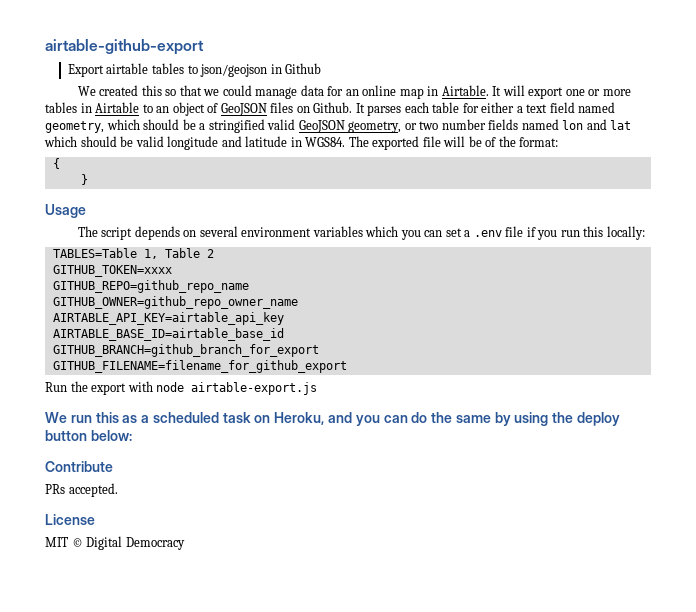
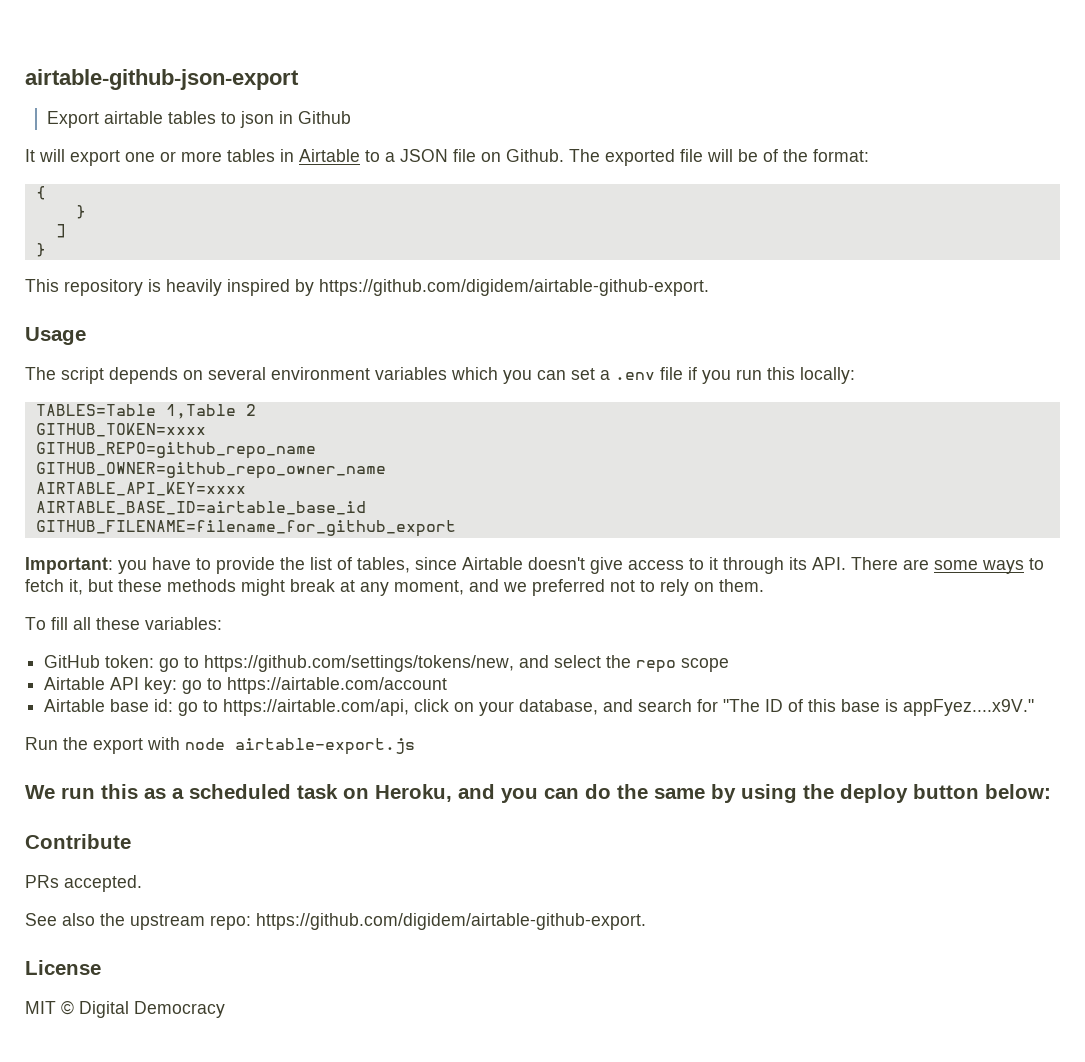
- airtable-github-export
+ airtable-github-json-export
- Export airtable tables to json/geojson in Github
+ Export airtable tables to json in Github
- We created this so that we could manage data for an online map in Airtable. It will export one or more tables in Airtable to an object of GeoJSON files on Github. It parses each table for either a text field named geometry, which should be a stringified valid GeoJSON geometry, or two number fields named lon and lat which should be valid longitude and latitude in WGS84.
+ It will export one or more tables in Airtable to a JSON file on Github.
+ ]
+ }
+ This repository is heavily inspired by https://github.com/digidem/airtable-github-export.
- TABLES=Table 1, Table 2
+ TABLES=Table 1,Table 2
- AIRTABLE_API_KEY=airtable_api_key
+ AIRTABLE_API_KEY=xxxx
- GITHUB_BRANCH=github_branch_for_export
  GITHUB_FILENAME=filename_for_github_export
+ Important: you have to provide the list of tables, since Airtable doesn't give access to it through its API. There are some ways to fetch it, but these methods might break at any moment, and we preferred not to rely on them.
+ To fill all these variables:
+ GitHub token: go to https://github.com/settings/tokens/new, and select the repo scope
+ Airtable API key: go to https://airtable.com/account
+ Airtable base id: go to https://airtable.com/api, click on your database, and search for "The ID of this base is appFyez....x9V."
+ See also the upstream repo: https://github.com/digidem/airtable-github-export.

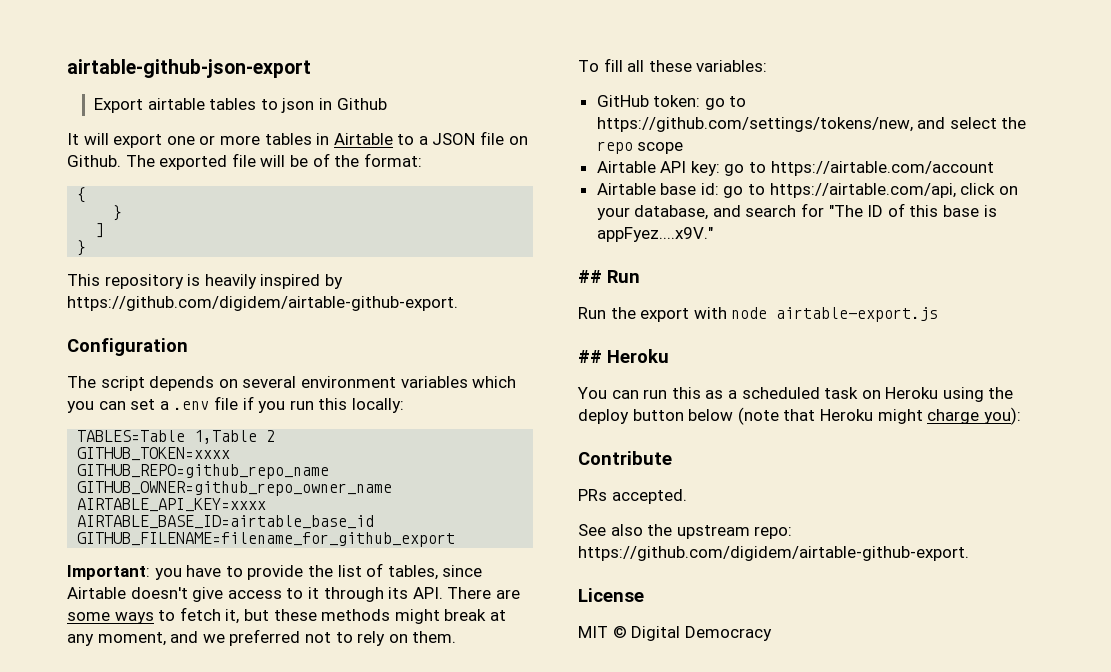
- Usage
+ Configuration
+ ## Run
- We run this as a scheduled task on Heroku, and you can do the same by using the deploy button below:
+ ## Heroku
+ You can run this as a scheduled task on Heroku using the deploy button below (note that Heroku might charge you):

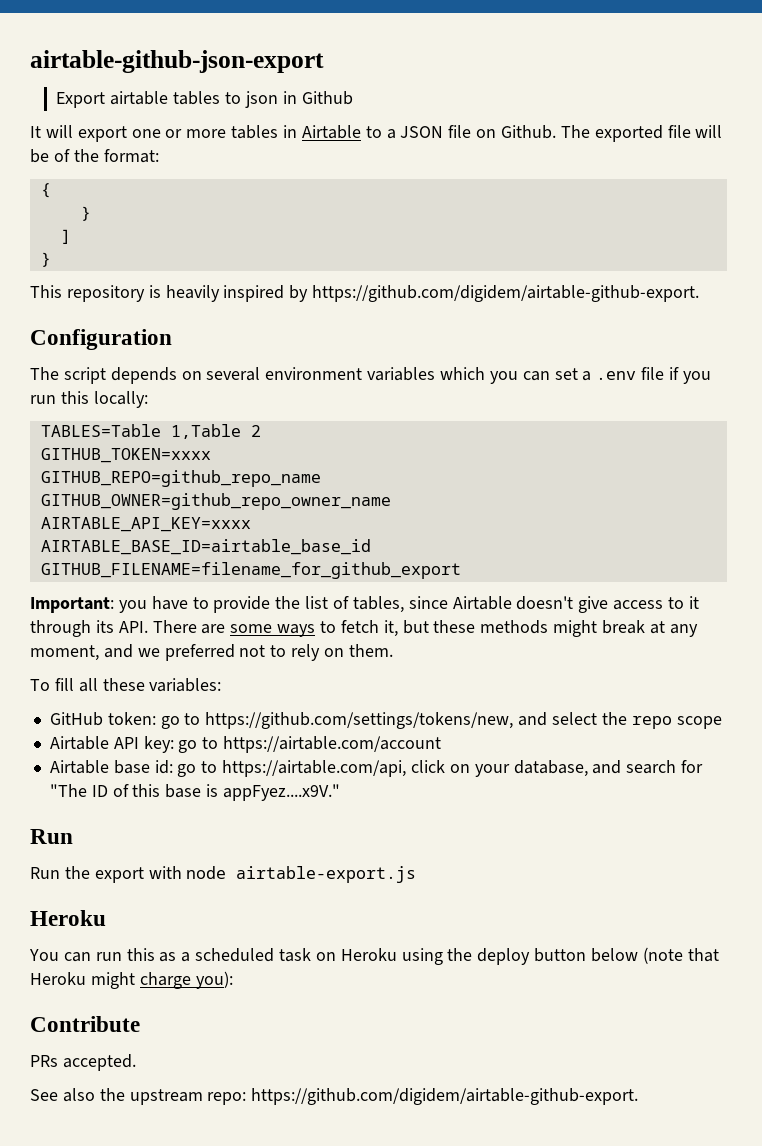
  Airtable base id: go to https://airtable.com/api, click on your database, and search for "The ID of this base is appFyez....x9V."
- ## Run
+ Run
  Run the export with node airtable-export.js
- ## Heroku
+ Heroku
- License
- MIT © Digital Democracy

